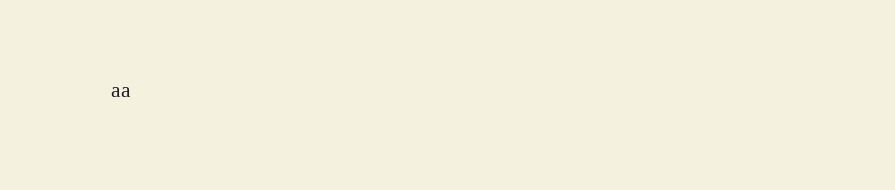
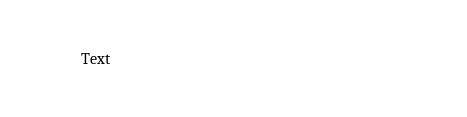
- aa
+ Text

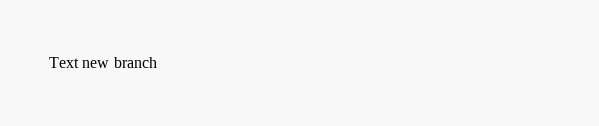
- Text
+ Text new branch

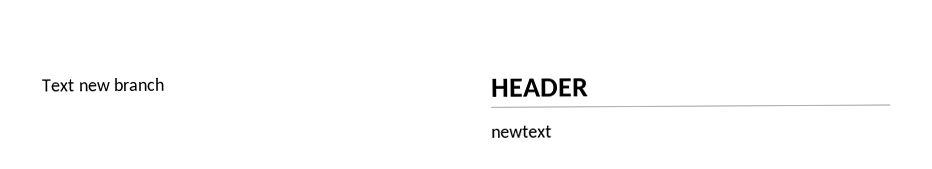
+ HEADER
+ newtext

